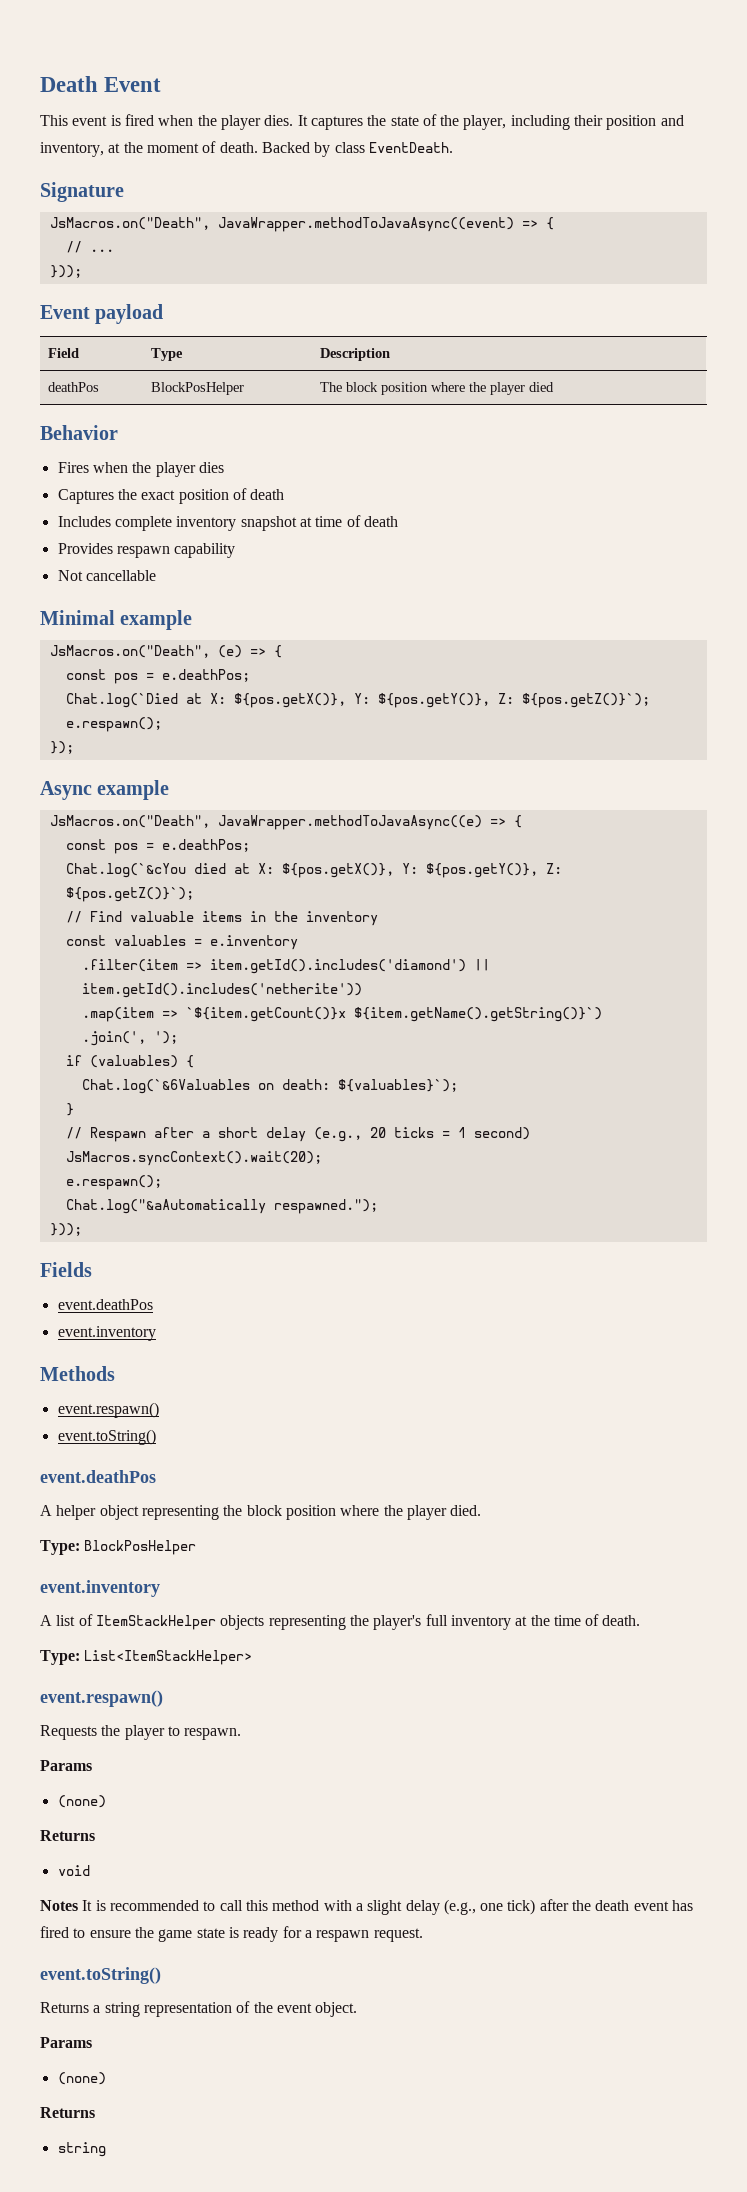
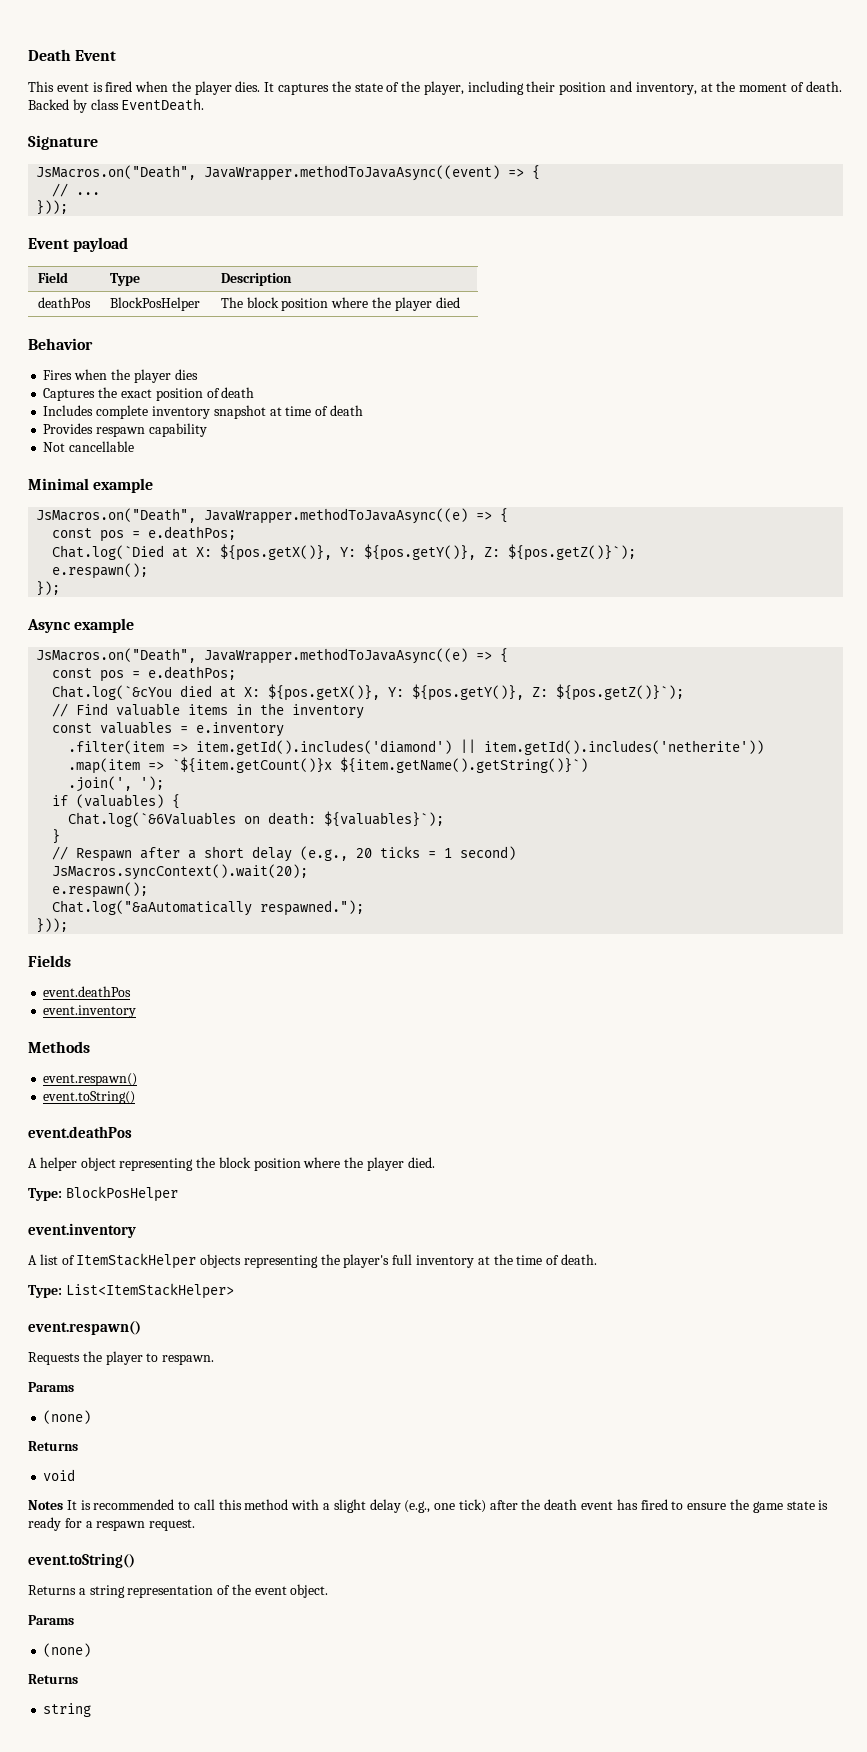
  Minimal example
- JsMacros.on("Death", (e) => {
+ JsMacros.on("Death", JavaWrapper.methodToJavaAsync((e) => {

